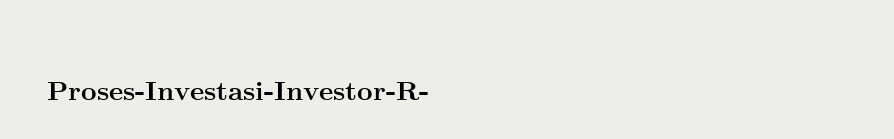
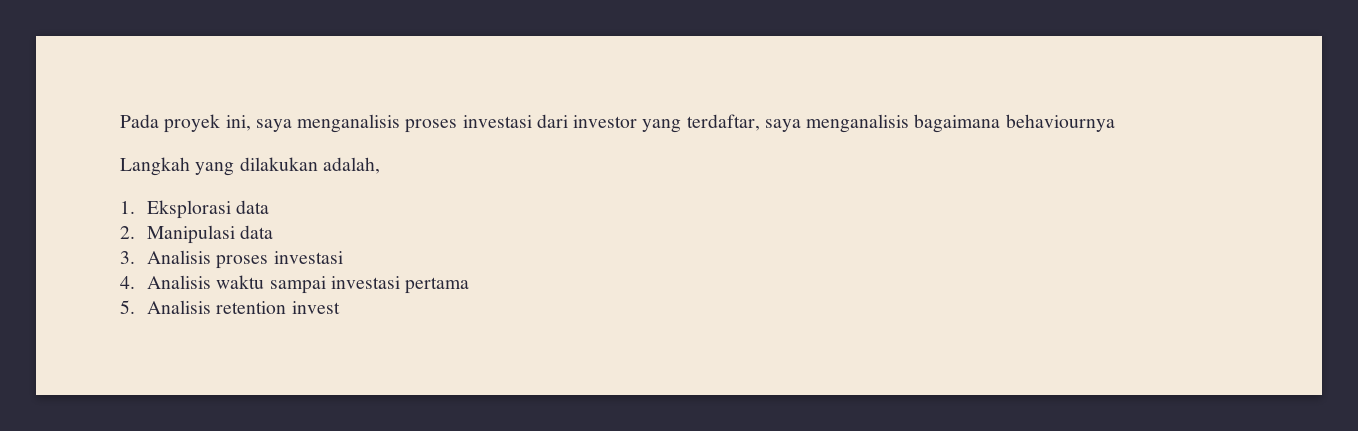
- Proses-Investasi-Investor-R-
+ Pada proyek ini, saya menganalisis proses investasi dari investor yang terdaftar, saya menganalisis bagaimana behaviournya
+ Langkah yang dilakukan adalah,
+ 1. Eksplorasi data
+ 2. Manipulasi data
+ 3. Analisis proses investasi
+ 4. Analisis waktu sampai investasi pertama
+ 5. Analisis retention invest

